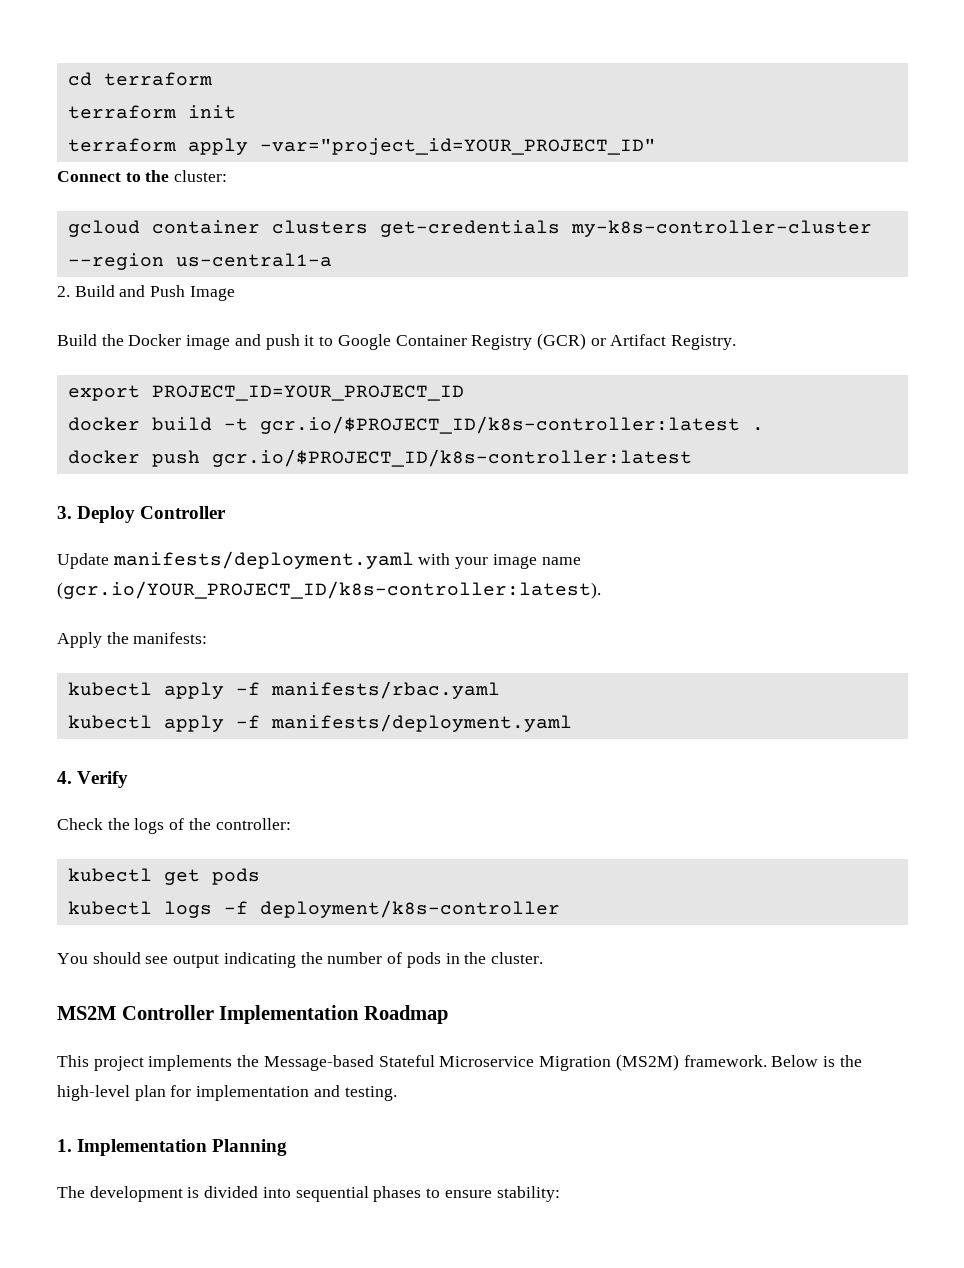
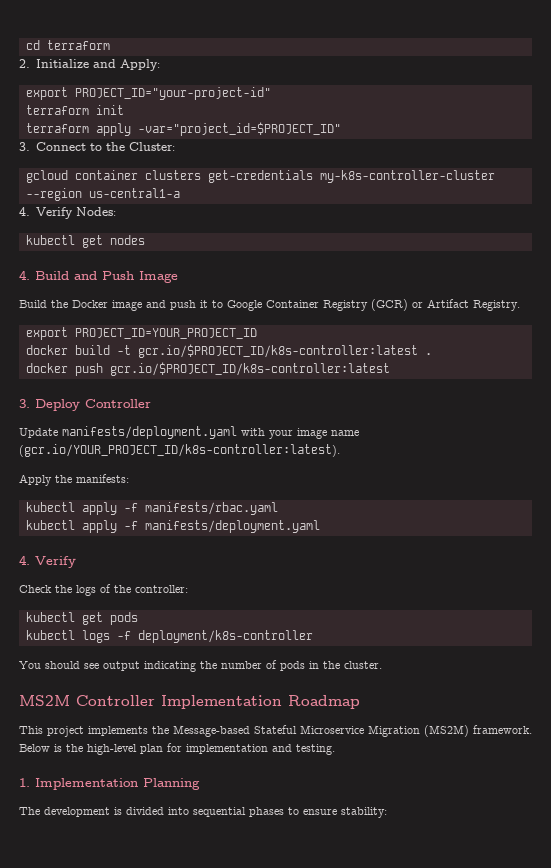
+ 2. Initialize and Apply:
+ export PROJECT_ID="your-project-id"
- terraform apply -var="project_id=YOUR_PROJECT_ID"
- Connect to the cluster:
+ terraform apply -var="project_id=$PROJECT_ID"
+ 3. Connect to the Cluster:
- 2. Build and Push Image
+ 4. Verify Nodes:
+ kubectl get nodes
+ 4. Build and Push Image

